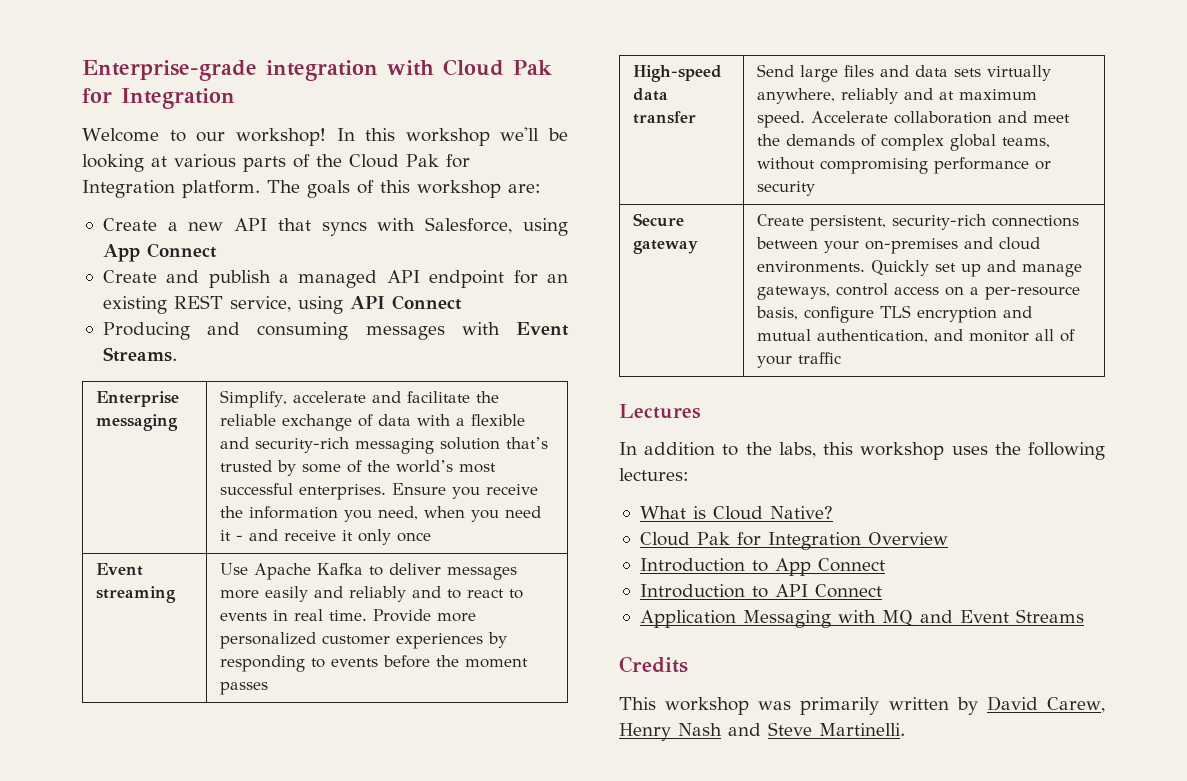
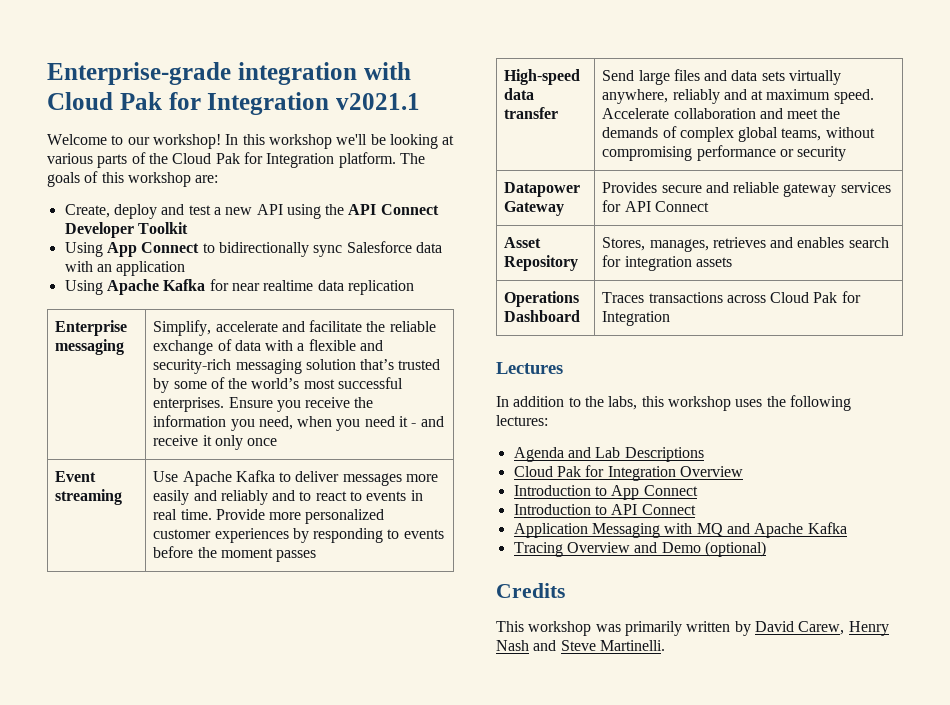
- Enterprise-grade integration with Cloud Pak for Integration
+ Enterprise-grade integration with Cloud Pak for Integration v2021.1
- Create a new API that syncs with Salesforce, using App Connect
- Create and publish a managed API endpoint for an existing REST service, using API Connect
- Producing and consuming messages with Event Streams.
+ Create, deploy and test a new API using the API Connect Developer Toolkit
+ Using App Connect to bidirectionally sync Salesforce data with an application
+ Using Apache Kafka for near realtime data replication
- Secure gateway | Create persistent, security-rich connections between your on-premises and cloud environments. Quickly set up and manage gateways, control access on a per-resource basis, configure TLS encryption and mutual authentication, and monitor all of your traffic
+ Datapower Gateway | Provides secure and reliable gateway services for API Connect
+ Asset Repository | Stores, manages, retrieves and enables search for integration assets
+ Operations Dashboard | Traces transactions across Cloud Pak for Integration
- What is Cloud Native?
+ Agenda and Lab Descriptions
- Application Messaging with MQ and Event Streams
+ Application Messaging with MQ and Apache Kafka
+ Tracing Overview and Demo (optional)

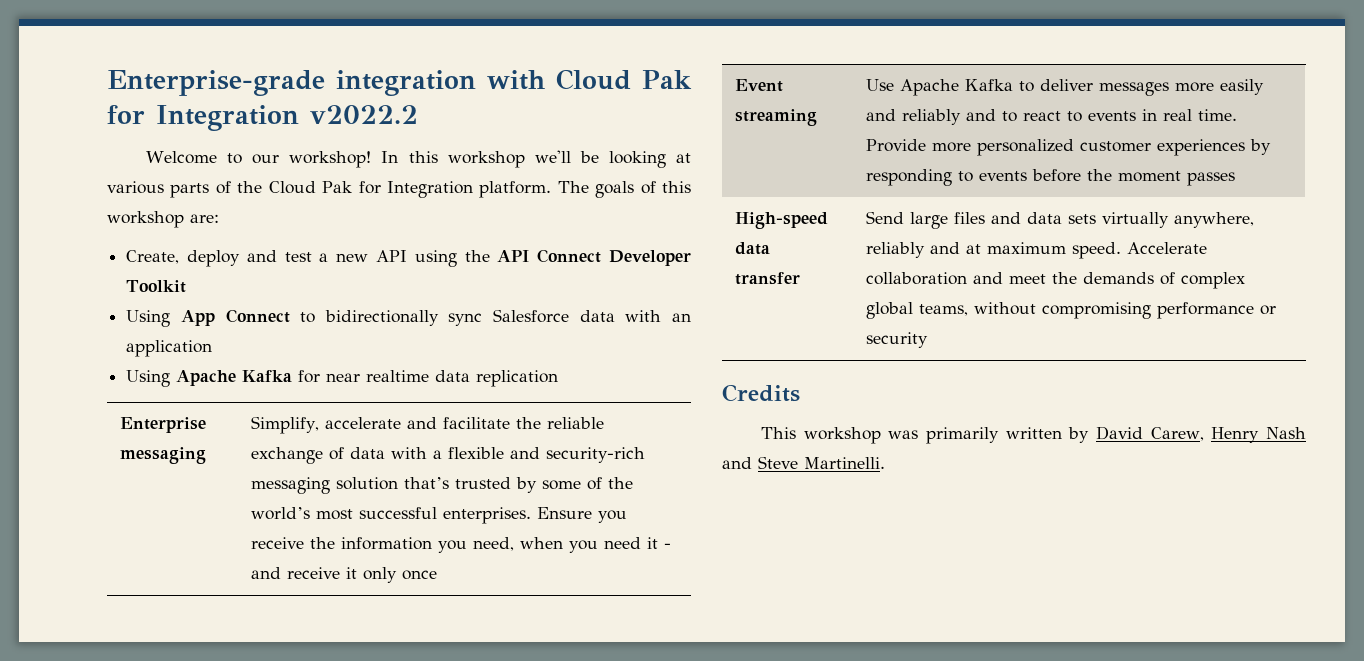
- Enterprise-grade integration with Cloud Pak for Integration v2021.1
+ Enterprise-grade integration with Cloud Pak for Integration v2022.2
- Datapower Gateway | Provides secure and reliable gateway services for API Connect
- Asset Repository | Stores, manages, retrieves and enables search for integration assets
- Operations Dashboard | Traces transactions across Cloud Pak for Integration
- Lectures
- In addition to the labs, this workshop uses the following lectures:
- Agenda and Lab Descriptions
- Cloud Pak for Integration Overview
- Introduction to App Connect
- Introduction to API Connect
- Application Messaging with MQ and Apache Kafka
- Tracing Overview and Demo (optional)

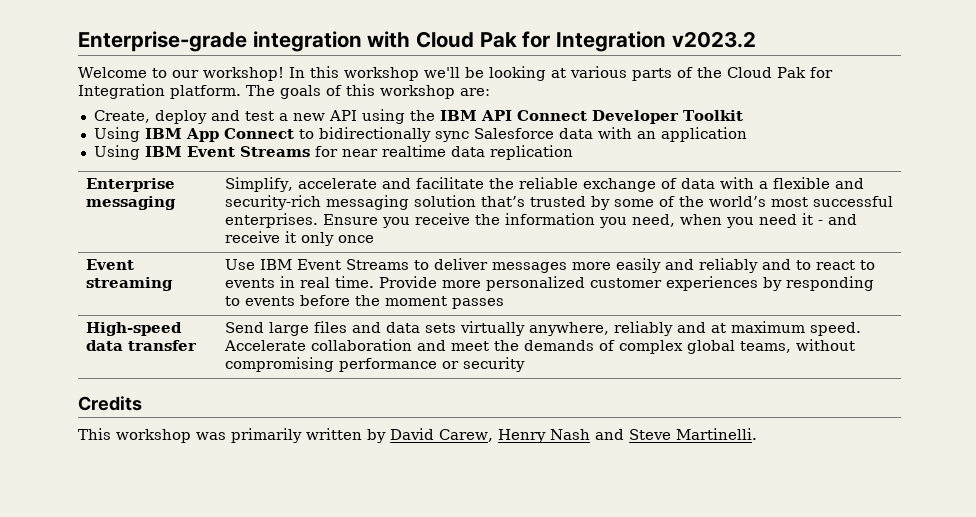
- Enterprise-grade integration with Cloud Pak for Integration v2022.2
+ Enterprise-grade integration with Cloud Pak for Integration v2023.2
- Create, deploy and test a new API using the API Connect Developer Toolkit
+ Create, deploy and test a new API using the IBM API Connect Developer Toolkit
- Using App Connect to bidirectionally sync Salesforce data with an application
+ Using IBM App Connect to bidirectionally sync Salesforce data with an application
- Using Apache Kafka for near realtime data replication
+ Using IBM Event Streams for near realtime data replication
- Event streaming | Use Apache Kafka to deliver messages more easily and reliably and to react to events in real time. Provide more personalized customer experiences by responding to events before the moment passes
+ Event streaming | Use IBM Event Streams to deliver messages more easily and reliably and to react to events in real time. Provide more personalized customer experiences by responding to events before the moment passes

